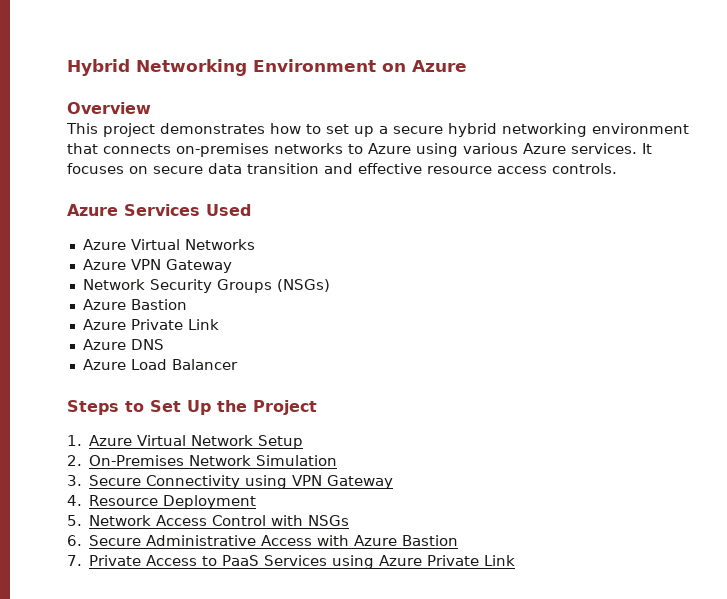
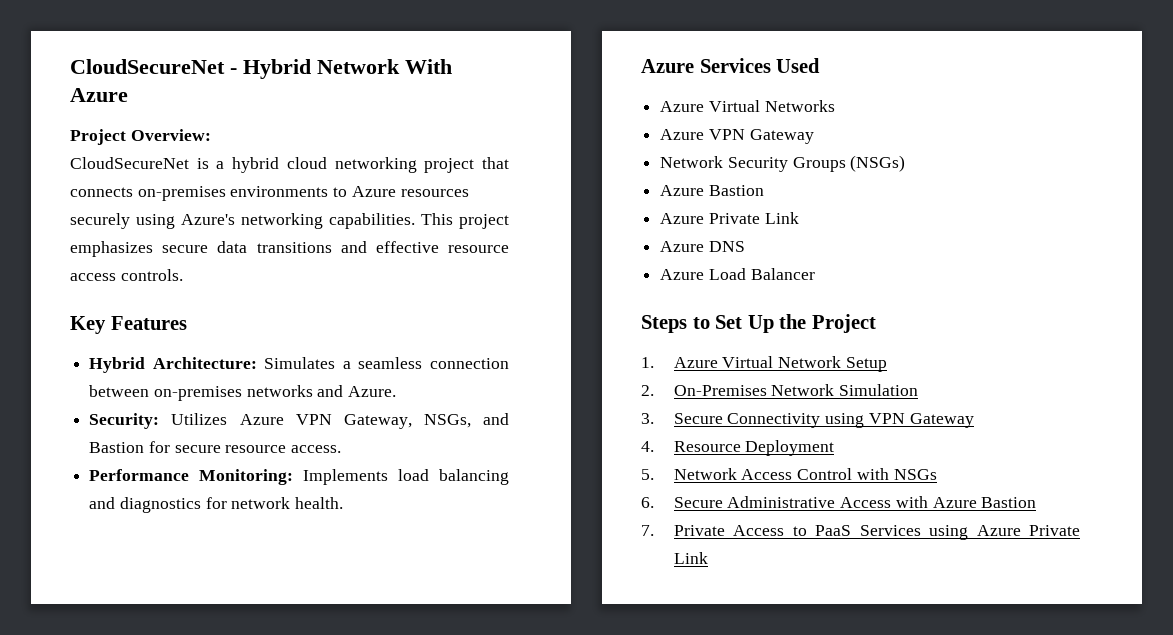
- Hybrid Networking Environment on Azure
- Overview
- This project demonstrates how to set up a secure hybrid networking environment that connects on-premises networks to Azure using various Azure services. It focuses on secure data transition and effective resource access controls.
+ CloudSecureNet - Hybrid Network With Azure
+ Project Overview:
+ CloudSecureNet is a hybrid cloud networking project that connects on-premises environments to Azure resources securely using Azure's networking capabilities. This project emphasizes secure data transitions and effective resource access controls.
+ Key Features
+ Hybrid Architecture: Simulates a seamless connection between on-premises networks and Azure.
+ Security: Utilizes Azure VPN Gateway, NSGs, and Bastion for secure resource access.
+ Performance Monitoring: Implements load balancing and diagnostics for network health.

